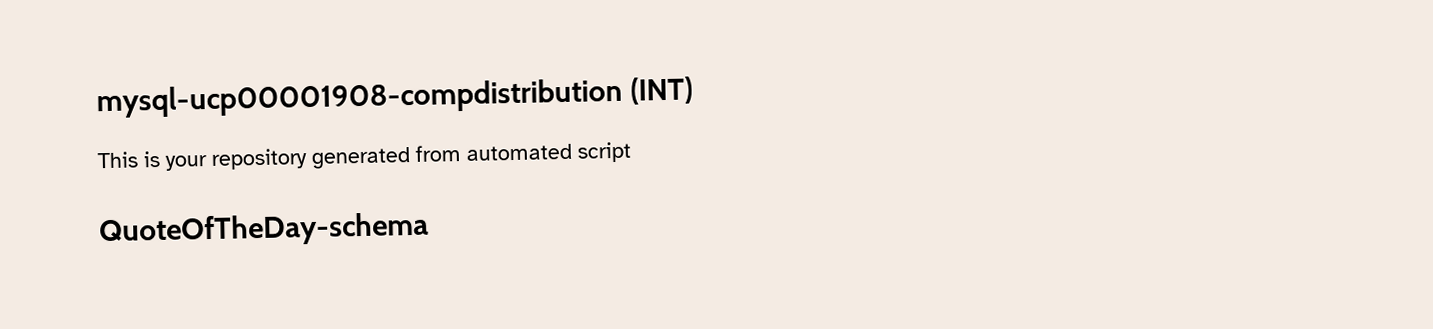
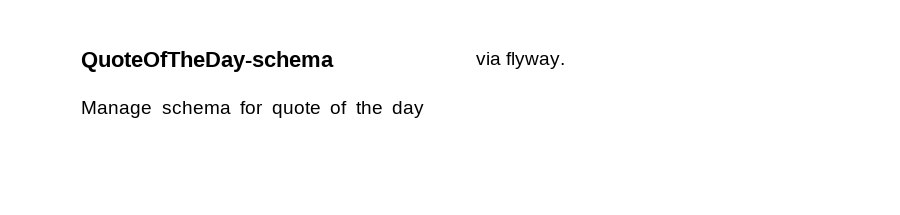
- mysql-ucp00001908-compdistribution (INT)
- This is your repository generated from automated script
  QuoteOfTheDay-schema
+ Manage schema for quote of the day via flyway.

